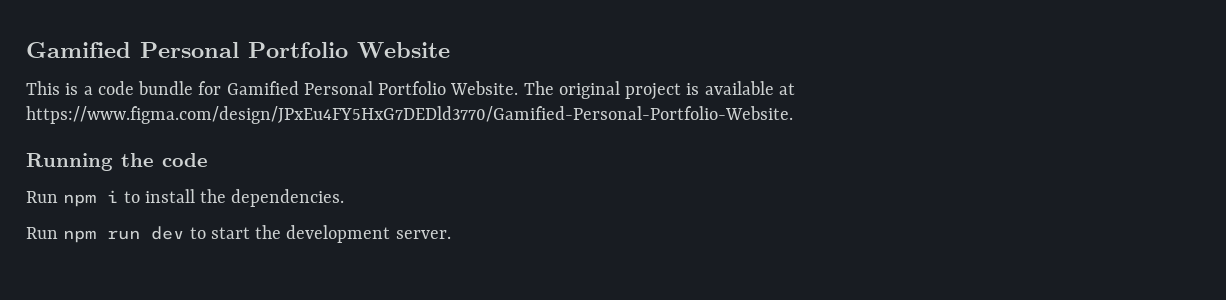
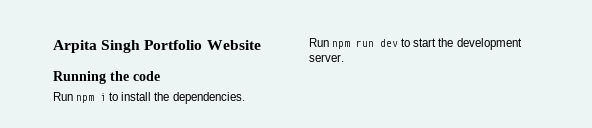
- Gamified Personal Portfolio Website
+ Arpita Singh Portfolio Website
- This is a code bundle for Gamified Personal Portfolio Website. The original project is available at https://www.figma.com/design/JPxEu4FY5HxG7DEDld3770/Gamified-Personal-Portfolio-Website.

